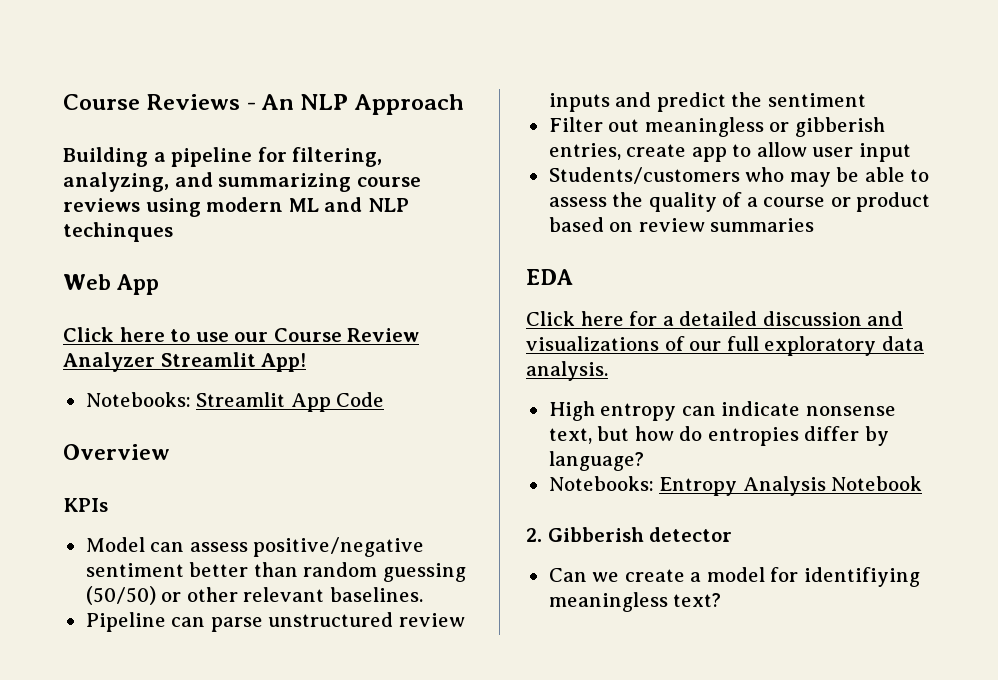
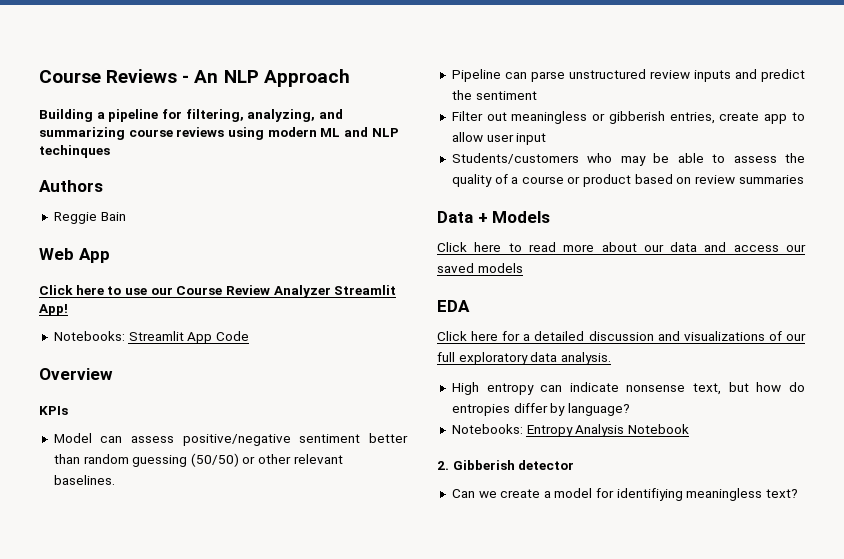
+ Authors
+ Reggie Bain
+ Data + Models
+ Click here to read more about our data and access our saved models

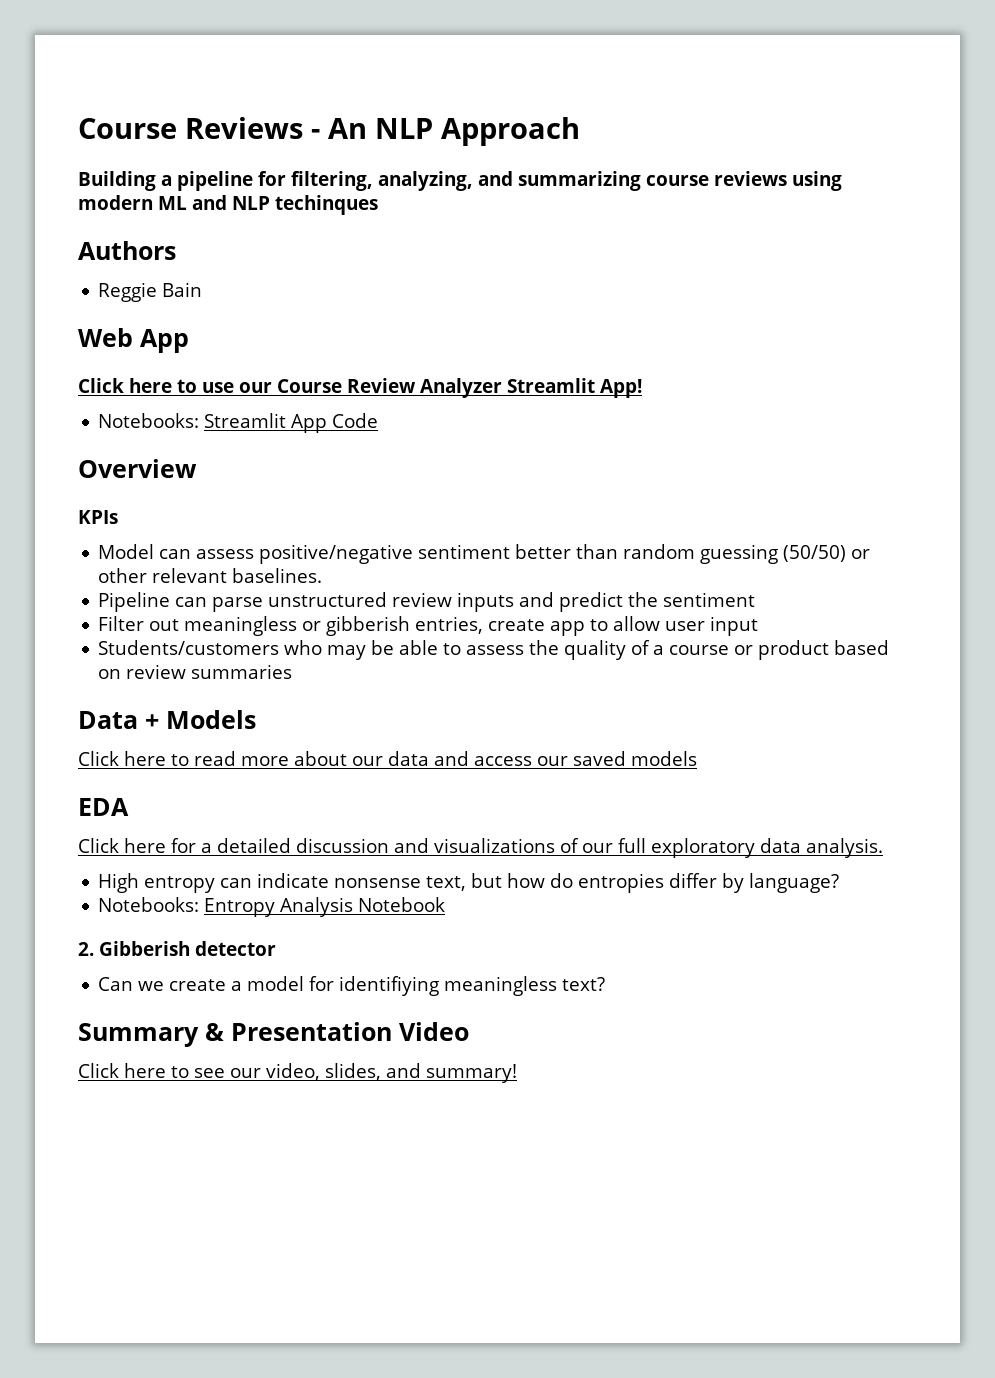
+ Summary & Presentation Video
+ Click here to see our video, slides, and summary!

